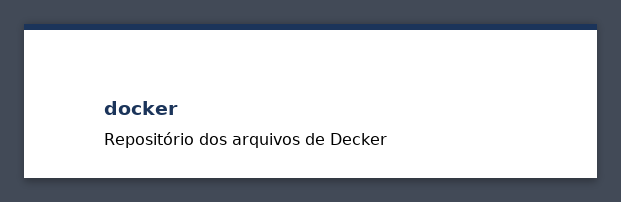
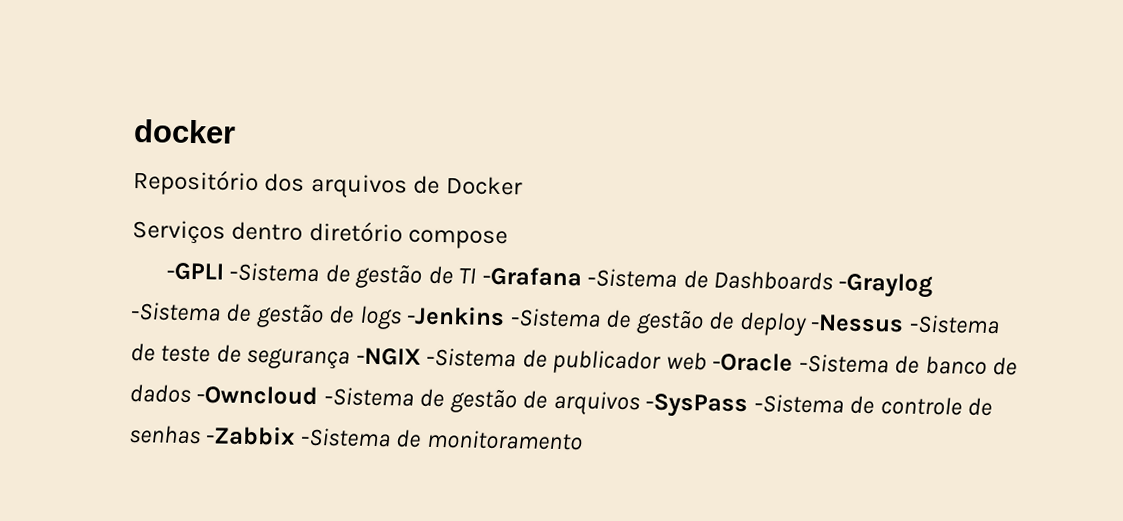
- Repositório dos arquivos de Decker
+ Repositório dos arquivos de Docker
+ Serviços dentro diretório compose
+ -GPLI -Sistema de gestão de TI -Grafana -Sistema de Dashboards -Graylog -Sistema de gestão de logs -Jenkins -Sistema de gestão de deploy -Nessus -Sistema de teste de segurança -NGIX -Sistema de publicador web -Oracle -Sistema de banco de dados -Owncloud -Sistema de gestão de arquivos -SysPass -Sistema de controle de senhas -Zabbix -Sistema de monitoramento

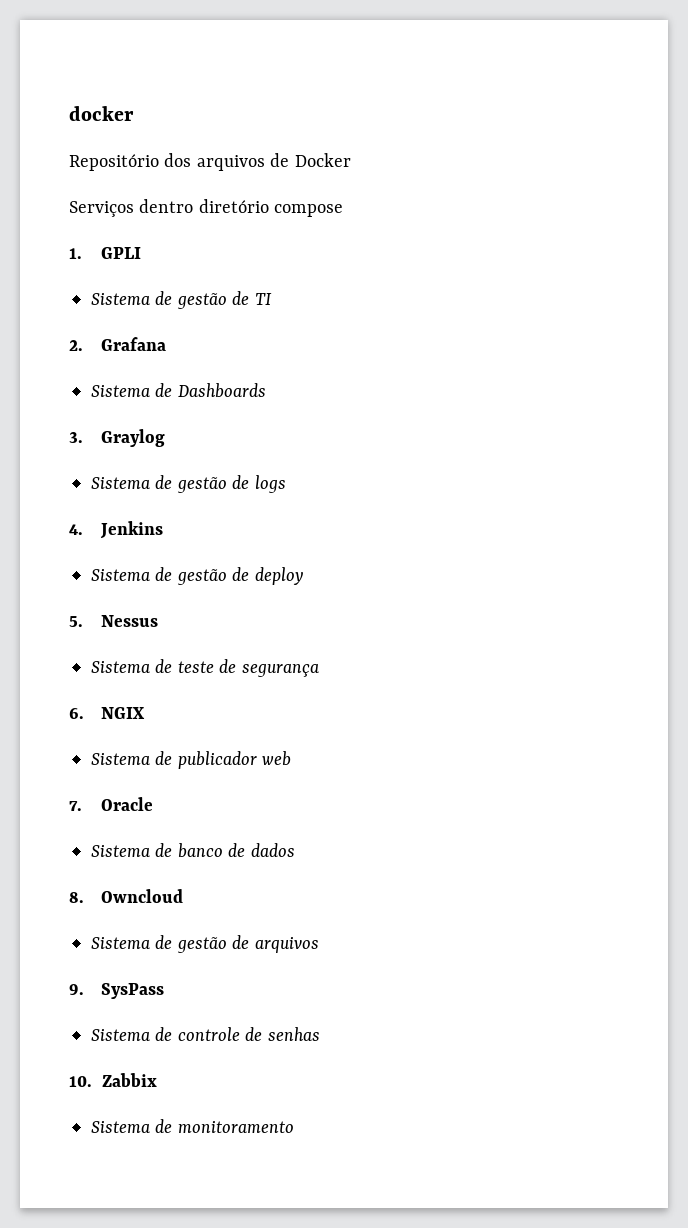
- -GPLI -Sistema de gestão de TI -Grafana -Sistema de Dashboards -Graylog -Sistema de gestão de logs -Jenkins -Sistema de gestão de deploy -Nessus -Sistema de teste de segurança -NGIX -Sistema de publicador web -Oracle -Sistema de banco de dados -Owncloud -Sistema de gestão de arquivos -SysPass -Sistema de controle de senhas -Zabbix -Sistema de monitoramento
+ 1. GPLI
+ Sistema de gestão de TI
+ 2. Grafana
+ Sistema de Dashboards
+ 3. Graylog
+ Sistema de gestão de logs
+ 4. Jenkins
+ Sistema de gestão de deploy
+ 5. Nessus
+ Sistema de teste de segurança
+ 6. NGIX
+ Sistema de publicador web
+ 7. Oracle
+ Sistema de banco de dados
+ 8. Owncloud
+ Sistema de gestão de arquivos
+ 9. SysPass
+ Sistema de controle de senhas
+ 10. Zabbix
+ Sistema de monitoramento

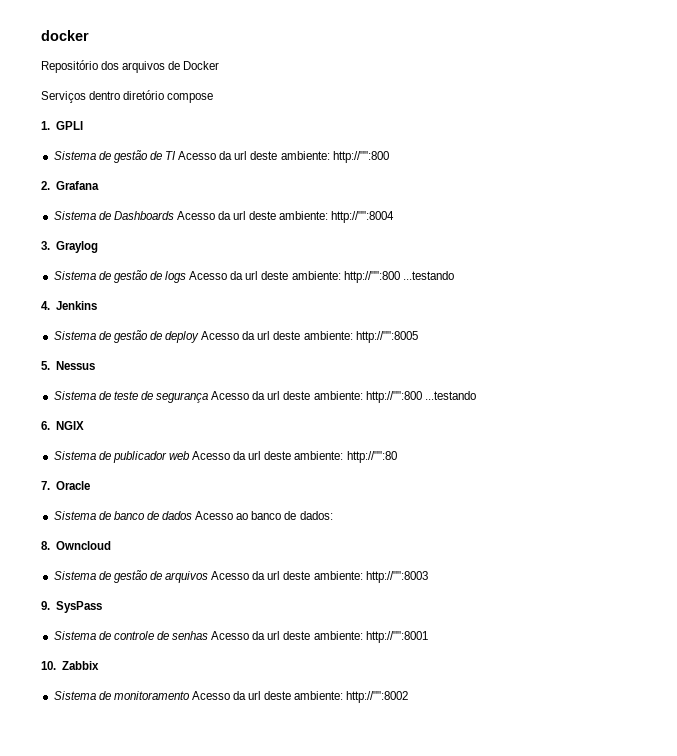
- Sistema de gestão de TI
+ Sistema de gestão de TI Acesso da url deste ambiente: http://"":800
- Sistema de Dashboards
+ Sistema de Dashboards Acesso da url deste ambiente: http://"":8004
- Sistema de gestão de logs
+ Sistema de gestão de logs Acesso da url deste ambiente: http://"":800 ...testando
- Sistema de gestão de deploy
+ Sistema de gestão de deploy Acesso da url deste ambiente: http://"":8005
- Sistema de teste de segurança
+ Sistema de teste de segurança Acesso da url deste ambiente: http://"":800 ...testando
- Sistema de publicador web
+ Sistema de publicador web Acesso da url deste ambiente: http://"":80
- Sistema de banco de dados
+ Sistema de banco de dados Acesso ao banco de dados:
- Sistema de gestão de arquivos
+ Sistema de gestão de arquivos Acesso da url deste ambiente: http://"":8003
- Sistema de controle de senhas
+ Sistema de controle de senhas Acesso da url deste ambiente: http://"":8001
- Sistema de monitoramento
+ Sistema de monitoramento Acesso da url deste ambiente: http://"":8002

